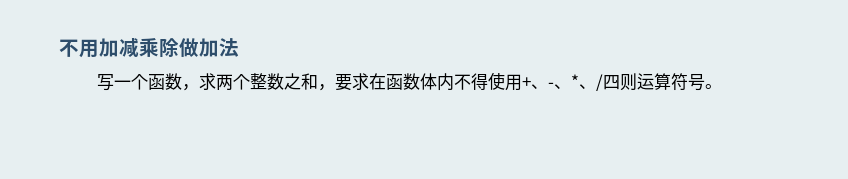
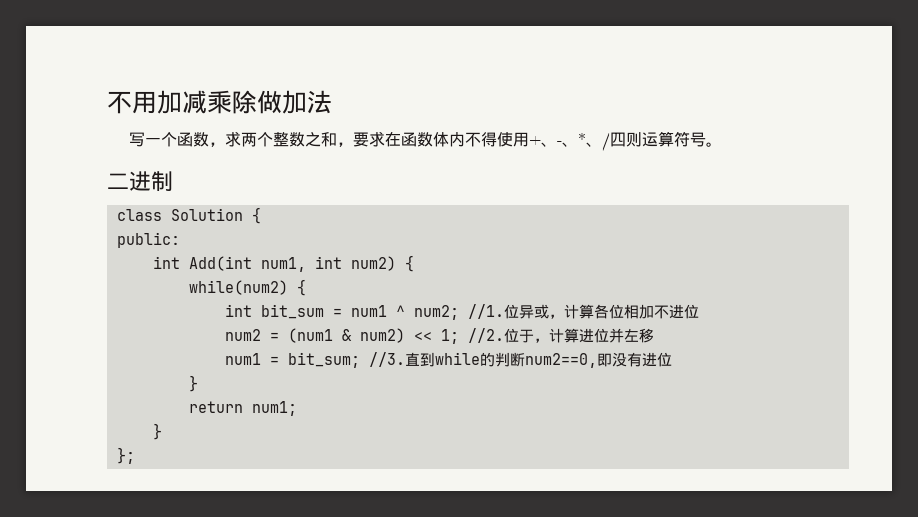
+ 二进制
+ class Solution {
+ public:
+ int Add(int num1, int num2) {
+ while(num2) {
+ int bit_sum = num1 ^ num2; //1.位异或，计算各位相加不进位
+ num2 = (num1 & num2) << 1; //2.位于，计算进位并左移
+ num1 = bit_sum; //3.直到while的判断num2==0,即没有进位
+ }
+ return num1;
+ }
+ };

